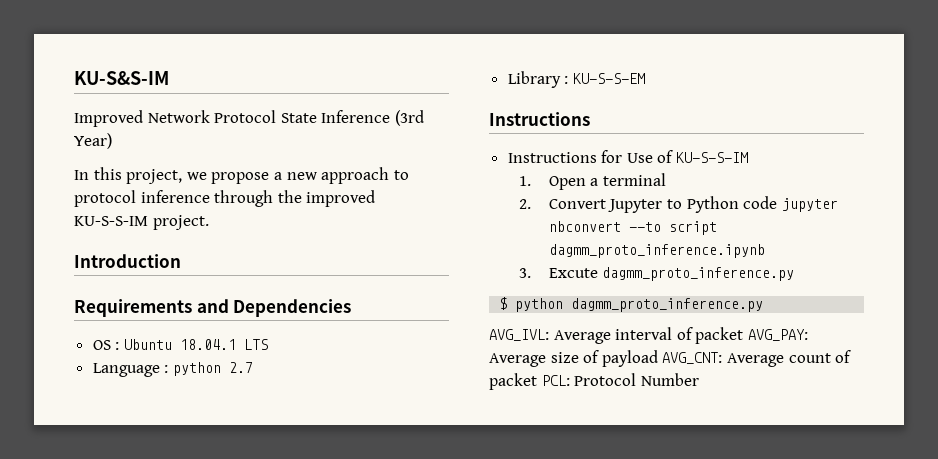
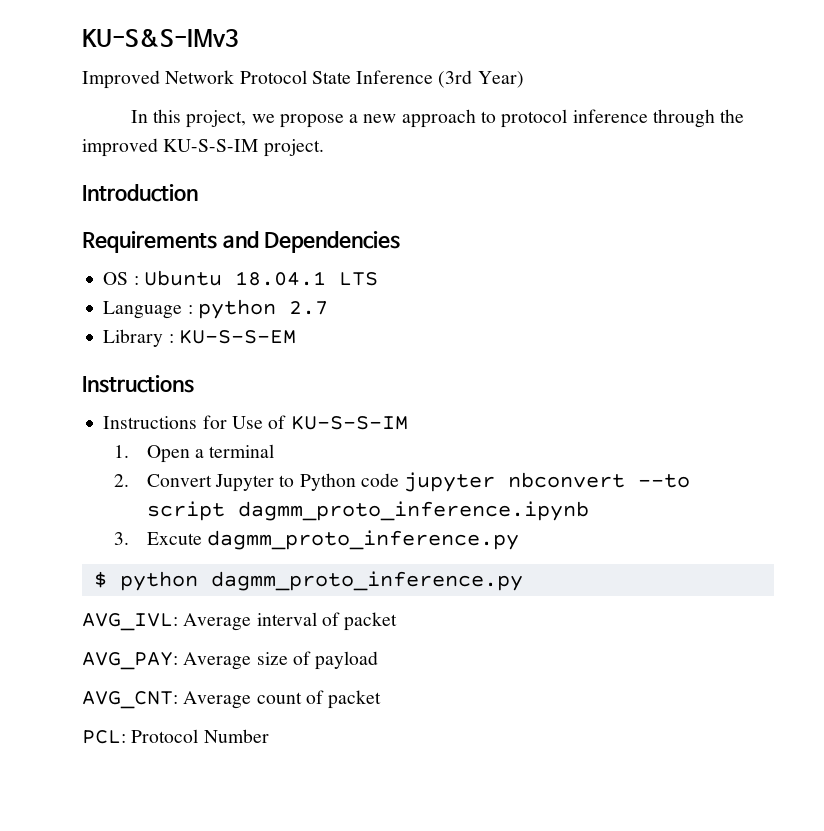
- KU-S&S-IM
+ KU-S&S-IMv3
- AVG_IVL: Average interval of packet AVG_PAY: Average size of payload AVG_CNT: Average count of packet PCL: Protocol Number
+ AVG_IVL: Average interval of packet
+ AVG_PAY: Average size of payload
+ AVG_CNT: Average count of packet
+ PCL: Protocol Number

